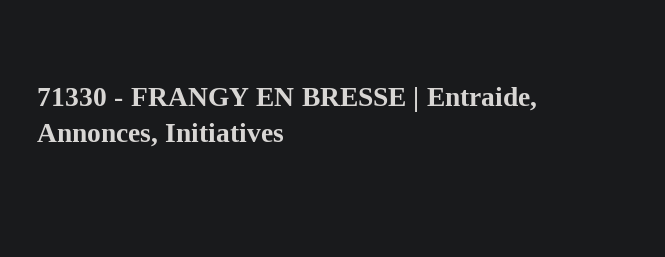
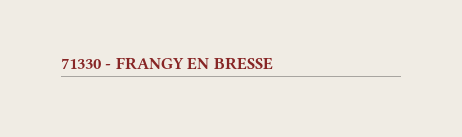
- 71330 - FRANGY EN BRESSE | Entraide, Annonces, Initiatives
+ 71330 - FRANGY EN BRESSE

